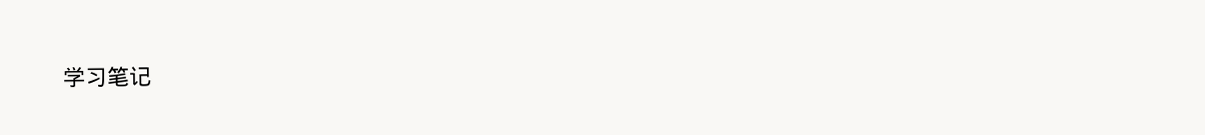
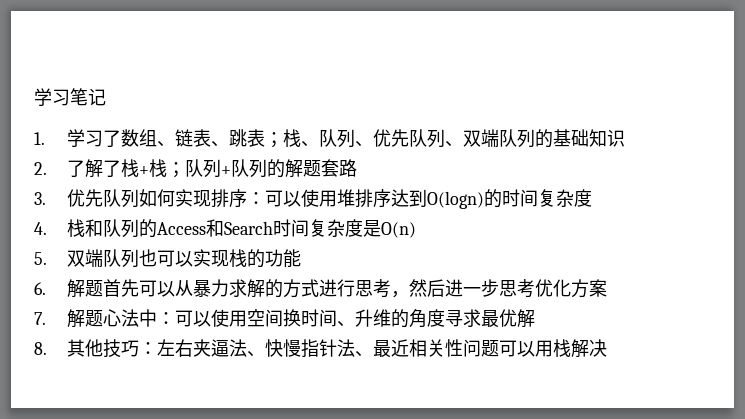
+ 1.学习了数组、链表、跳表；栈、队列、优先队列、双端队列的基础知识
+ 2.了解了栈+栈；队列+队列的解题套路
+ 3.优先队列如何实现排序：可以使用堆排序达到O(logn)的时间复杂度
+ 4.栈和队列的Access和Search时间复杂度是O(n)
+ 5.双端队列也可以实现栈的功能
+ 6.解题首先可以从暴力求解的方式进行思考，然后进一步思考优化方案
+ 7.解题心法中：可以使用空间换时间、升维的角度寻求最优解
+ 8.其他技巧：左右夹逼法、快慢指针法、最近相关性问题可以用栈解决

